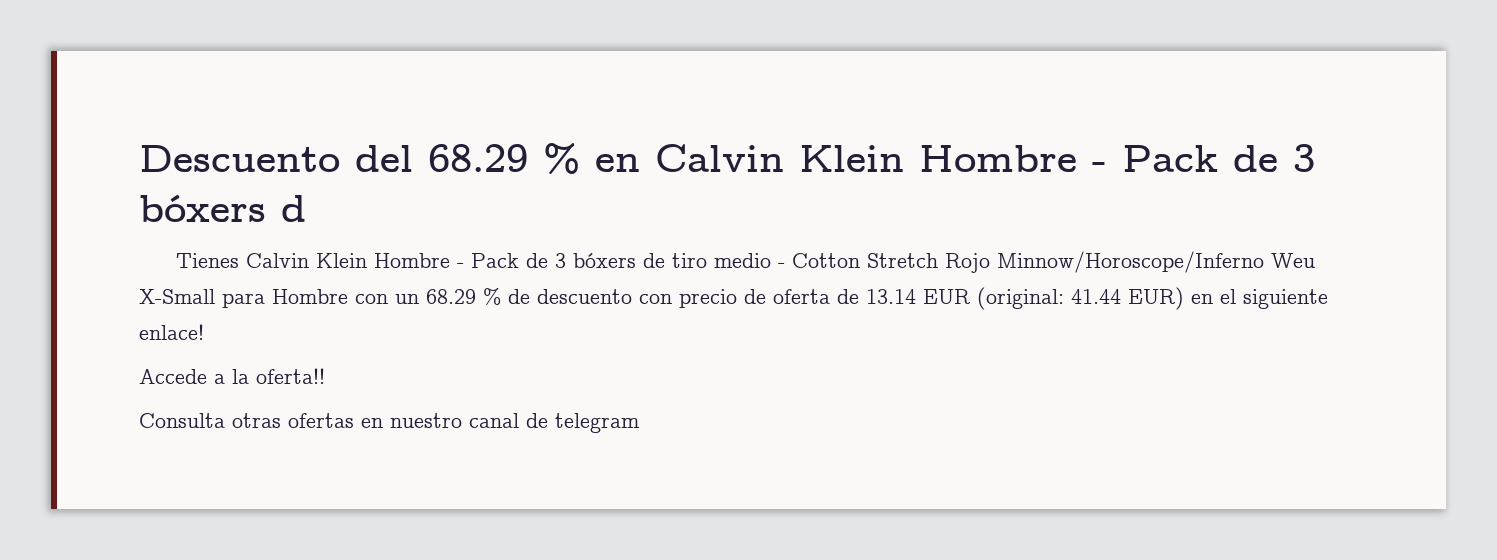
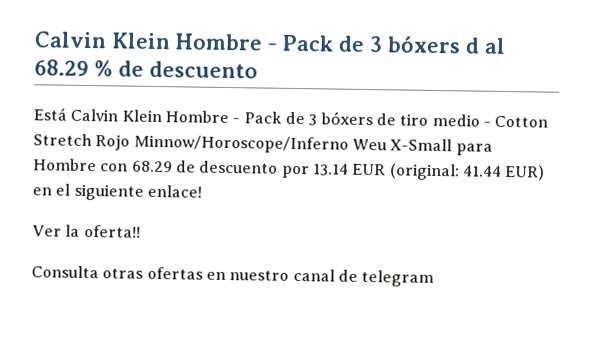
- Descuento del 68.29 % en Calvin Klein Hombre - Pack de 3 bóxers d
- Tienes Calvin Klein Hombre - Pack de 3 bóxers de tiro medio - Cotton Stretch Rojo Minnow/Horoscope/Inferno Weu X-Small para Hombre con un 68.29 % de descuento con precio de oferta de 13.14 EUR (original: 41.44 EUR) en el siguiente enlace!
+ Calvin Klein Hombre - Pack de 3 bóxers d al 68.29 % de descuento
+ Está Calvin Klein Hombre - Pack de 3 bóxers de tiro medio - Cotton Stretch Rojo Minnow/Horoscope/Inferno Weu X-Small para Hombre con 68.29 de descuento por 13.14 EUR (original: 41.44 EUR) en el siguiente enlace!
- Accede a la oferta!!
+ Ver la oferta!!

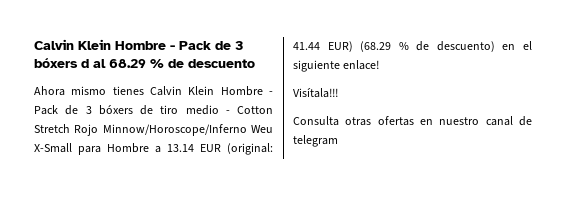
- Está Calvin Klein Hombre - Pack de 3 bóxers de tiro medio - Cotton Stretch Rojo Minnow/Horoscope/Inferno Weu X-Small para Hombre con 68.29 de descuento por 13.14 EUR (original: 41.44 EUR) en el siguiente enlace!
+ Ahora mismo tienes Calvin Klein Hombre - Pack de 3 bóxers de tiro medio - Cotton Stretch Rojo Minnow/Horoscope/Inferno Weu X-Small para Hombre a 13.14 EUR (original: 41.44 EUR) (68.29 % de descuento) en el siguiente enlace!
- Ver la oferta!!
+ Visítala!!!

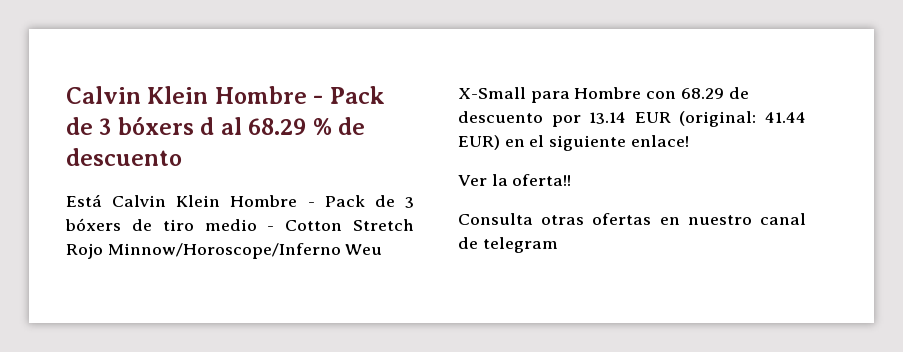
- Ahora mismo tienes Calvin Klein Hombre - Pack de 3 bóxers de tiro medio - Cotton Stretch Rojo Minnow/Horoscope/Inferno Weu X-Small para Hombre a 13.14 EUR (original: 41.44 EUR) (68.29 % de descuento) en el siguiente enlace!
+ Está Calvin Klein Hombre - Pack de 3 bóxers de tiro medio - Cotton Stretch Rojo Minnow/Horoscope/Inferno Weu X-Small para Hombre con 68.29 de descuento por 13.14 EUR (original: 41.44 EUR) en el siguiente enlace!
- Visítala!!!
+ Ver la oferta!!

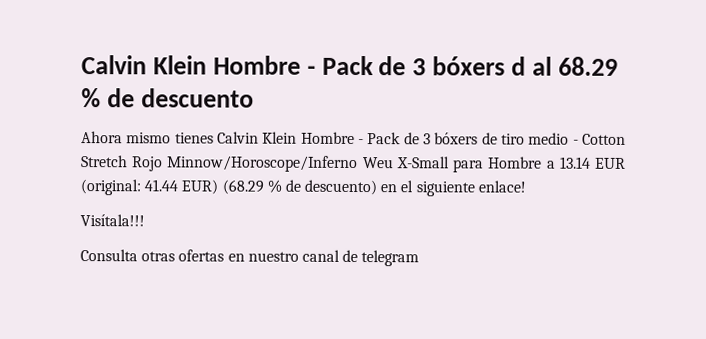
- Está Calvin Klein Hombre - Pack de 3 bóxers de tiro medio - Cotton Stretch Rojo Minnow/Horoscope/Inferno Weu X-Small para Hombre con 68.29 de descuento por 13.14 EUR (original: 41.44 EUR) en el siguiente enlace!
+ Ahora mismo tienes Calvin Klein Hombre - Pack de 3 bóxers de tiro medio - Cotton Stretch Rojo Minnow/Horoscope/Inferno Weu X-Small para Hombre a 13.14 EUR (original: 41.44 EUR) (68.29 % de descuento) en el siguiente enlace!
- Ver la oferta!!
+ Visítala!!!

